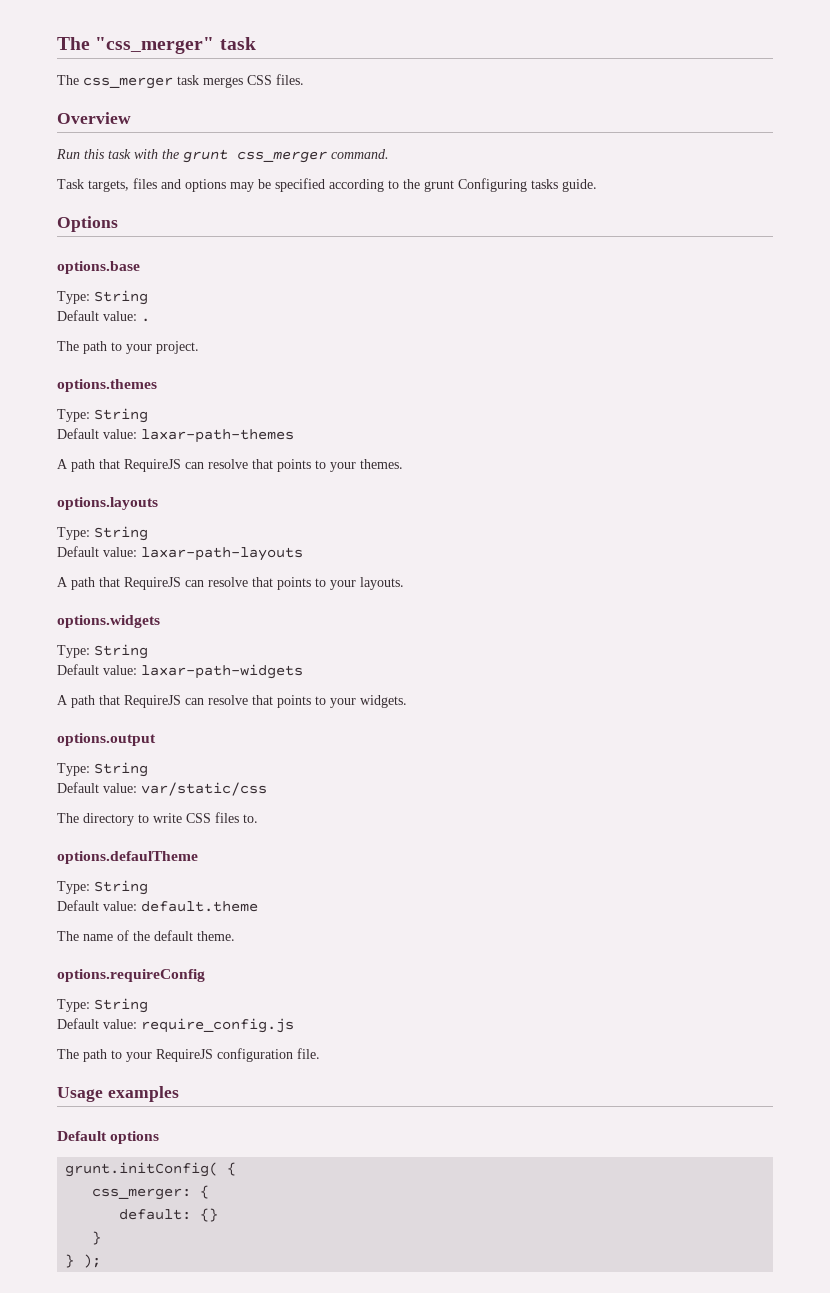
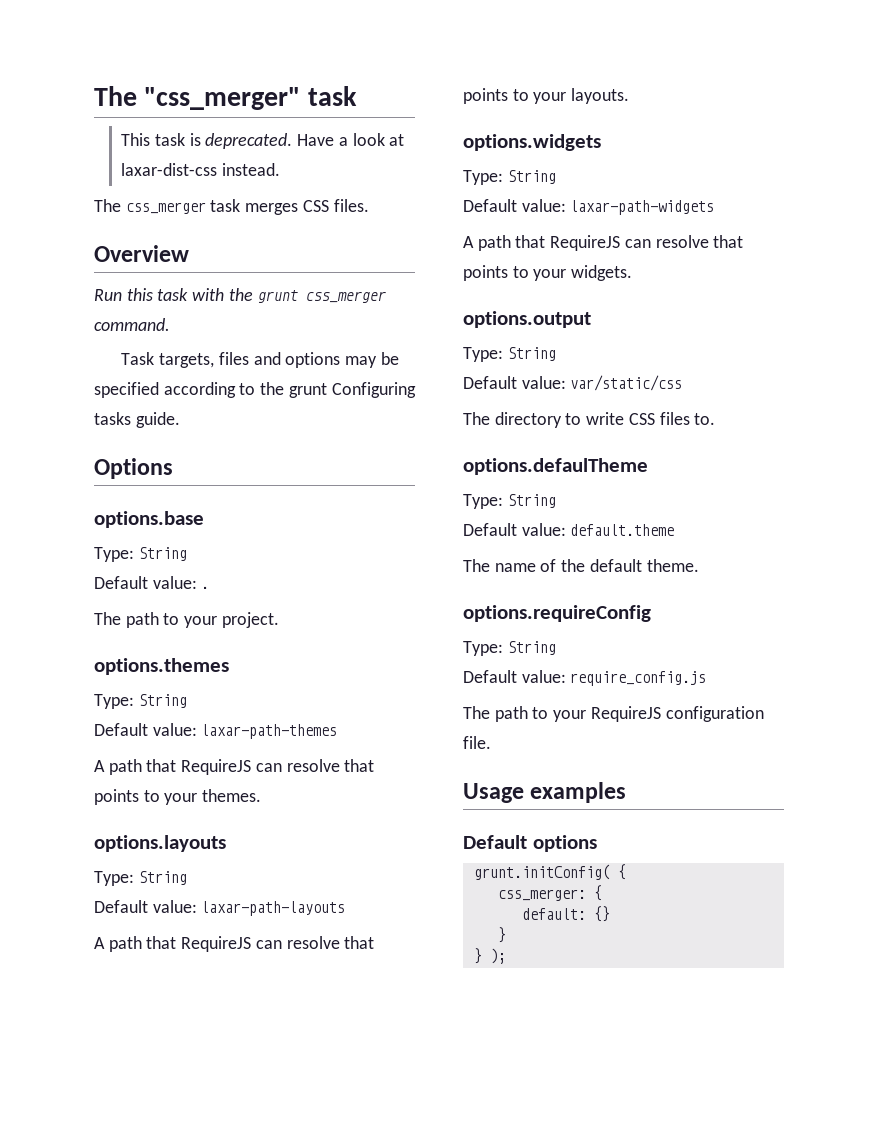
+ This task is deprecated. Have a look at laxar-dist-css instead.

